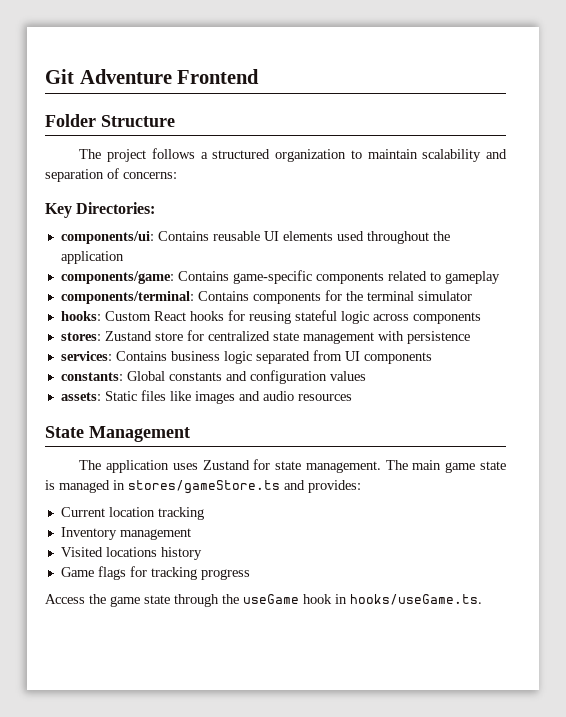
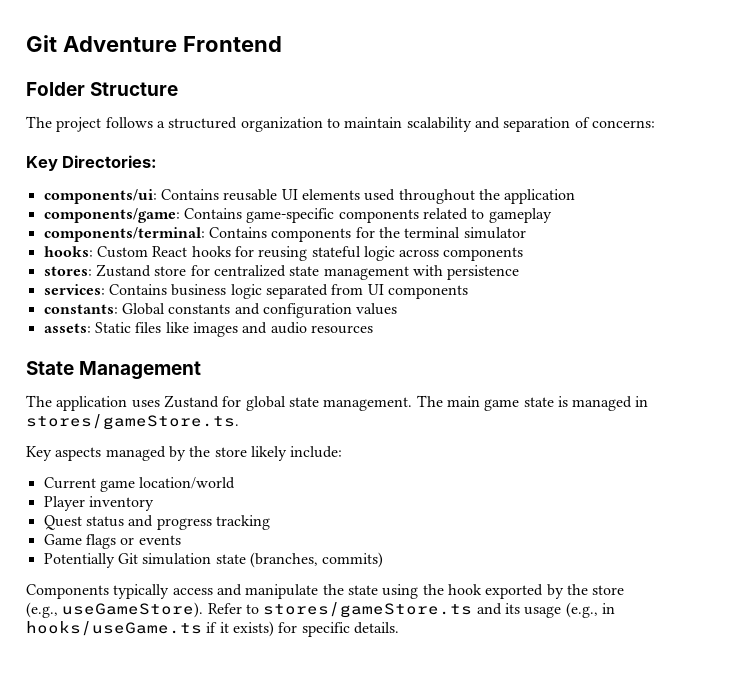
- The application uses Zustand for state management.
+ The application uses Zustand for global state management.
- The main game state is managed in stores/gameStore.ts and provides:
- Current location tracking
- Inventory management
- Visited locations history
- Game flags for tracking progress
- Access the game state through the useGame hook in hooks/useGame.ts.
+ The main game state is managed in stores/gameStore.ts.
+ Key aspects managed by the store likely include:
+ Current game location/world
+ Player inventory
+ Quest status and progress tracking
+ Game flags or events
+ Potentially Git simulation state (branches, commits)
+ Components typically access and manipulate the state using the hook exported by the store (e.g., useGameStore). Refer to stores/gameStore.ts and its usage (e.g., in hooks/useGame.ts if it exists) for specific details.

